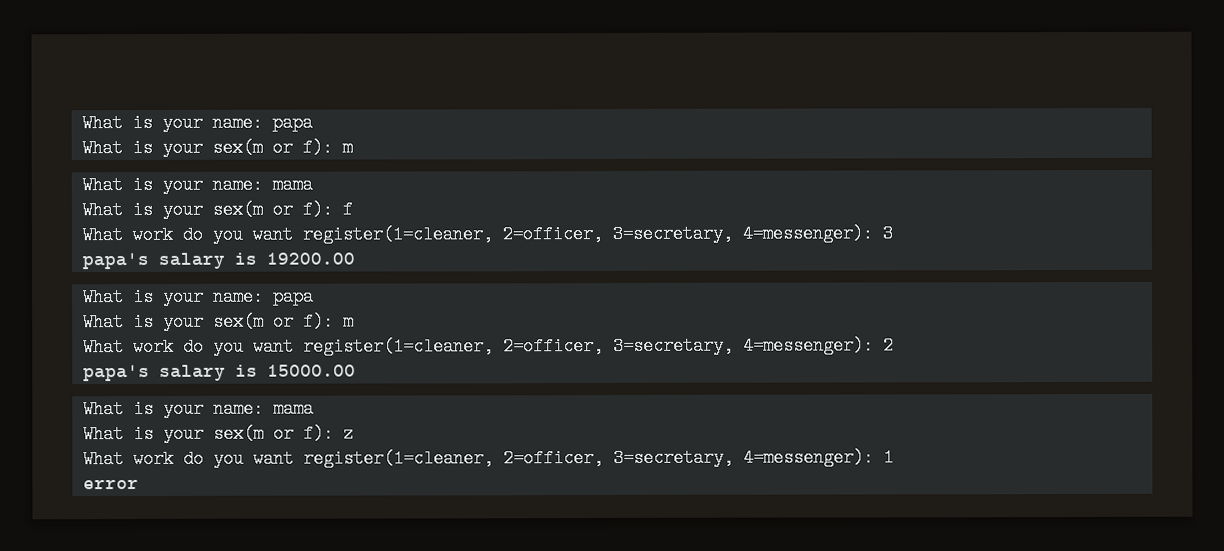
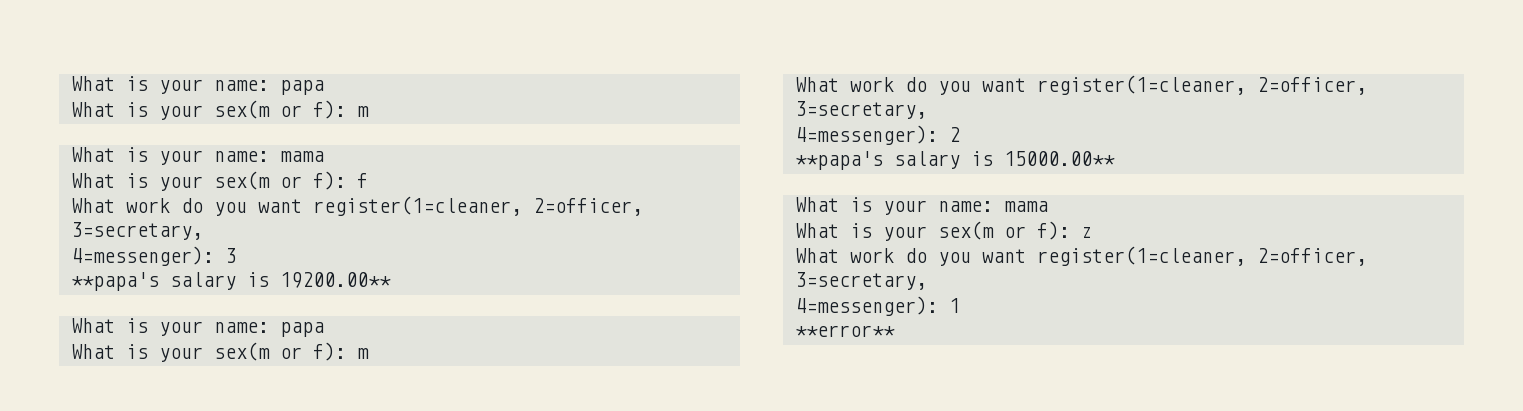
  What is your sex(m or f): f
- What work do you want register(1=cleaner, 2=officer, 3=secretary, 4=messenger): 3
+ What work do you want register(1=cleaner, 2=officer, 3=secretary,
+ 4=messenger): 3
- papa's salary is 19200.00
+ **papa's salary is 19200.00**
  What is your name: papa
  What is your sex(m or f): m
- What work do you want register(1=cleaner, 2=officer, 3=secretary, 4=messenger): 2
+ What work do you want register(1=cleaner, 2=officer, 3=secretary,
+ 4=messenger): 2
- papa's salary is 15000.00
+ **papa's salary is 15000.00**
  What is your sex(m or f): z
- What work do you want register(1=cleaner, 2=officer, 3=secretary, 4=messenger): 1
+ What work do you want register(1=cleaner, 2=officer, 3=secretary,
+ 4=messenger): 1
- error
+ **error**

